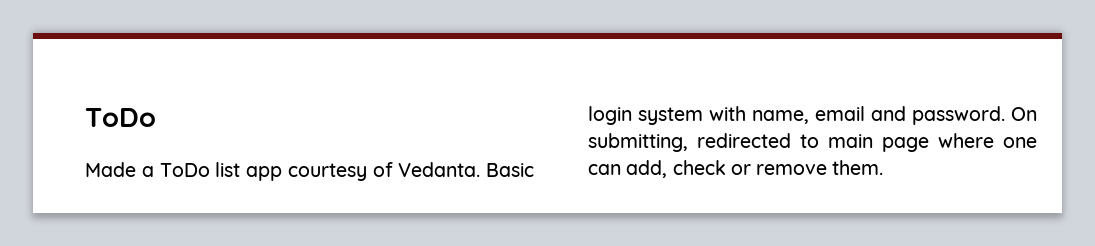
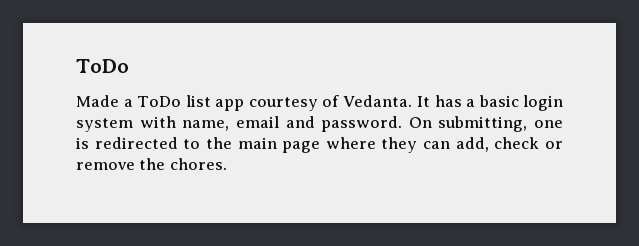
- Basic login system with name, email and password.
+ It has a basic login system with name, email and password.
- On submitting, redirected to main page where one can add, check or remove them.
+ On submitting, one is redirected to the main page where they can add, check or remove the chores.

